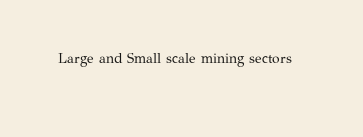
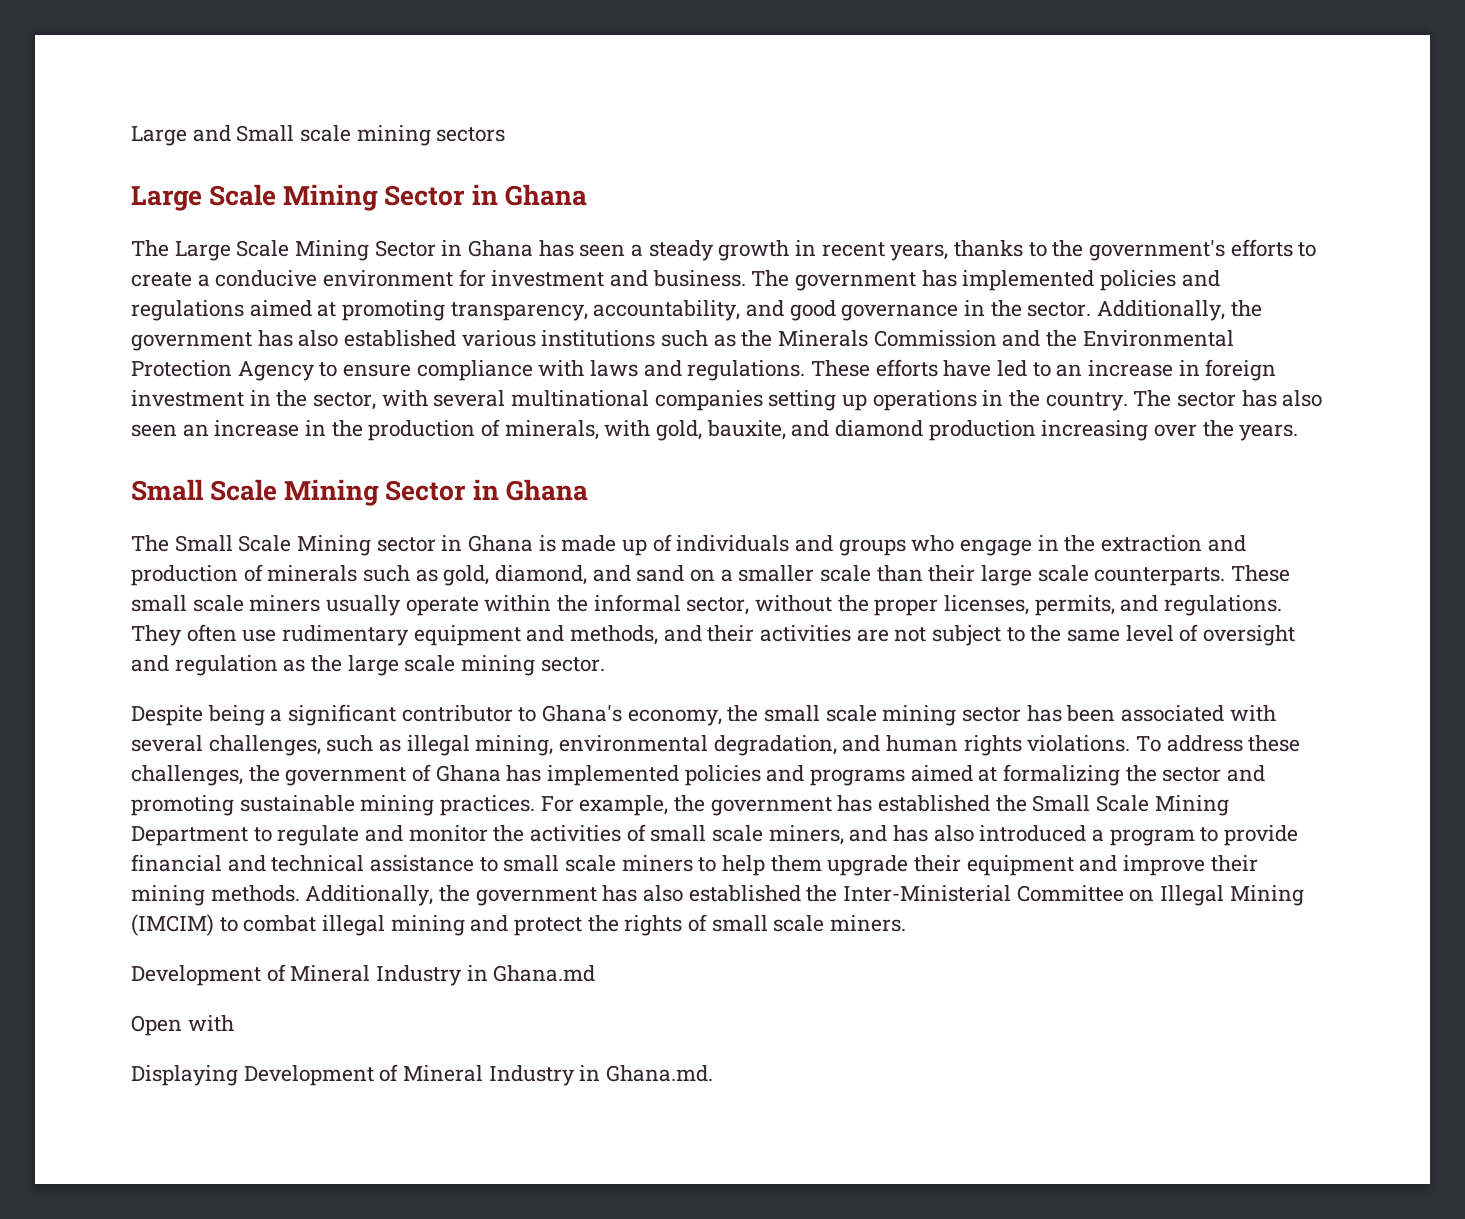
  Large and Small scale mining sectors
+ Large Scale Mining Sector in Ghana
+ The Large Scale Mining Sector in Ghana has seen a steady growth in recent years, thanks to the government's efforts to create a conducive environment for investment and business. The government has implemented policies and regulations aimed at promoting transparency, accountability, and good governance in the sector. Additionally, the government has also established various institutions such as the Minerals Commission and the Environmental Protection Agency to ensure compliance with laws and regulations. These efforts have led to an increase in foreign investment in the sector, with several multinational companies setting up operations in the country. The sector has also seen an increase in the production of minerals, with gold, bauxite, and diamond production increasing over the years.
+ Small Scale Mining Sector in Ghana
+ The Small Scale Mining sector in Ghana is made up of individuals and groups who engage in the extraction and production of minerals such as gold, diamond, and sand on a smaller scale than their large scale counterparts. These small scale miners usually operate within the informal sector, without the proper licenses, permits, and regulations. They often use rudimentary equipment and methods, and their activities are not subject to the same level of oversight and regulation as the large scale mining sector.
+ Despite being a significant contributor to Ghana's economy, the small scale mining sector has been associated with several challenges, such as illegal mining, environmental degradation, and human rights violations. To address these challenges, the government of Ghana has implemented policies and programs aimed at formalizing the sector and promoting sustainable mining practices. For example, the government has established the Small Scale Mining Department to regulate and monitor the activities of small scale miners, and has also introduced a program to provide financial and technical assistance to small scale miners to help them upgrade their equipment and improve their mining methods. Additionally, the government has also established the Inter-Ministerial Committee on Illegal Mining (IMCIM) to combat illegal mining and protect the rights of small scale miners.
+ Development of Mineral Industry in Ghana.md
+ Open with
+ Displaying Development of Mineral Industry in Ghana.md.

